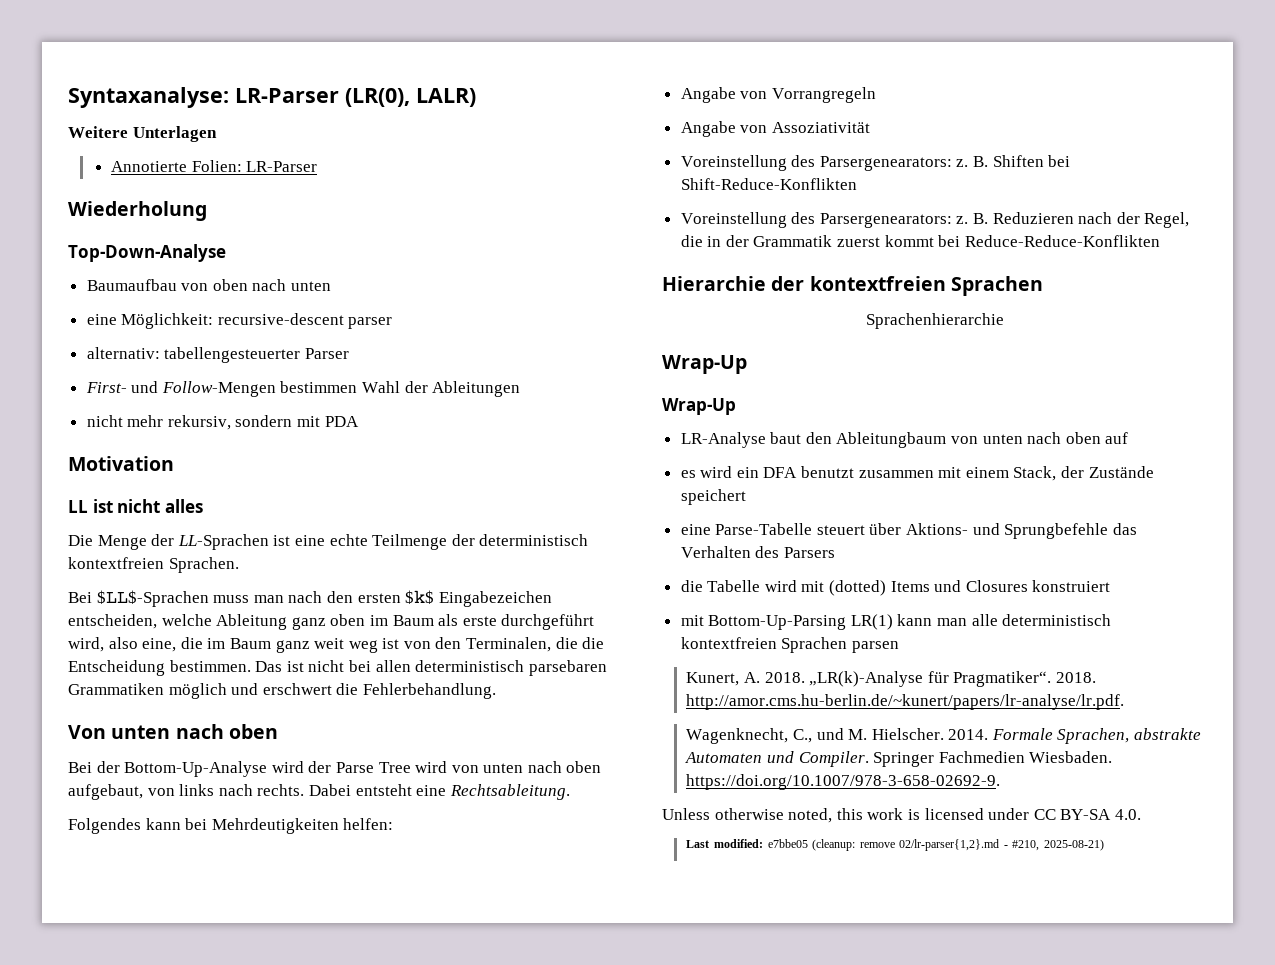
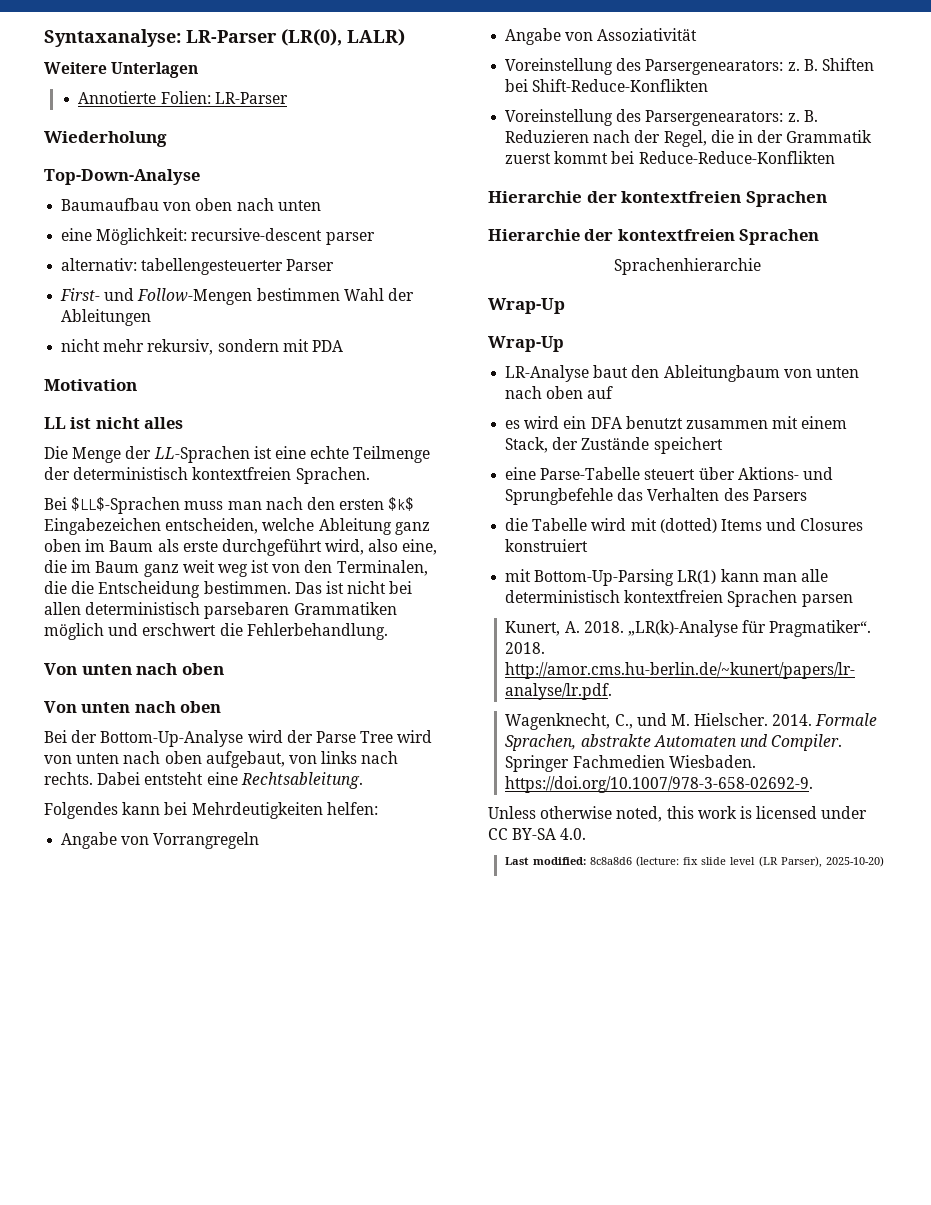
  Das ist nicht bei allen deterministisch parsebaren Grammatiken möglich und erschwert die Fehlerbehandlung.
+ Von unten nach oben
  B. Reduzieren nach der Regel, die in der Grammatik zuerst kommt bei Reduce-Reduce-Konflikten
+ Hierarchie der kontextfreien Sprachen
- Last modified: e7bbe05 (cleanup: remove 02/lr-parser{1,2}.md - #210, 2025-08-21)
+ Last modified: 8c8a8d6 (lecture: fix slide level (LR Parser), 2025-10-20)

